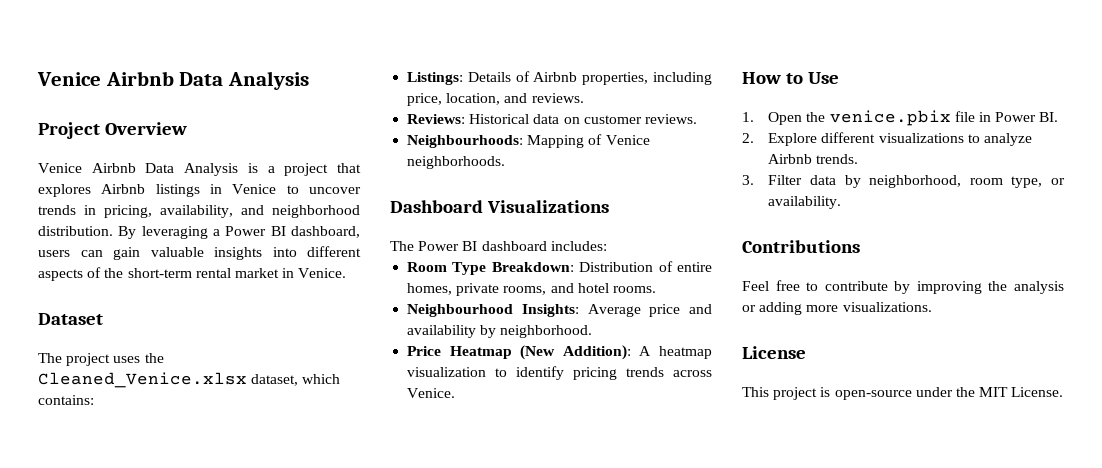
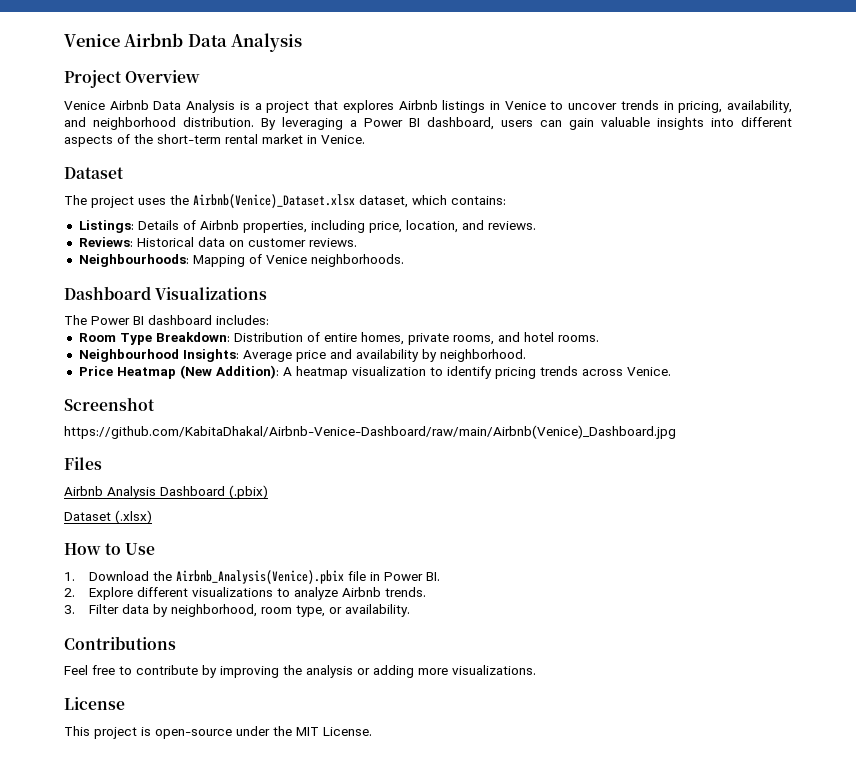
- The project uses the Cleaned_Venice.xlsx dataset, which contains:
+ The project uses the Airbnb(Venice)_Dataset.xlsx dataset, which contains:
+ Screenshot
+ https://github.com/KabitaDhakal/Airbnb-Venice-Dashboard/raw/main/Airbnb(Venice)_Dashboard.jpg
+ Files
+ Airbnb Analysis Dashboard (.pbix)
+ Dataset (.xlsx)
- 1. Open the venice.pbix file in Power BI.
+ 1. Download the Airbnb_Analysis(Venice).pbix file in Power BI.

